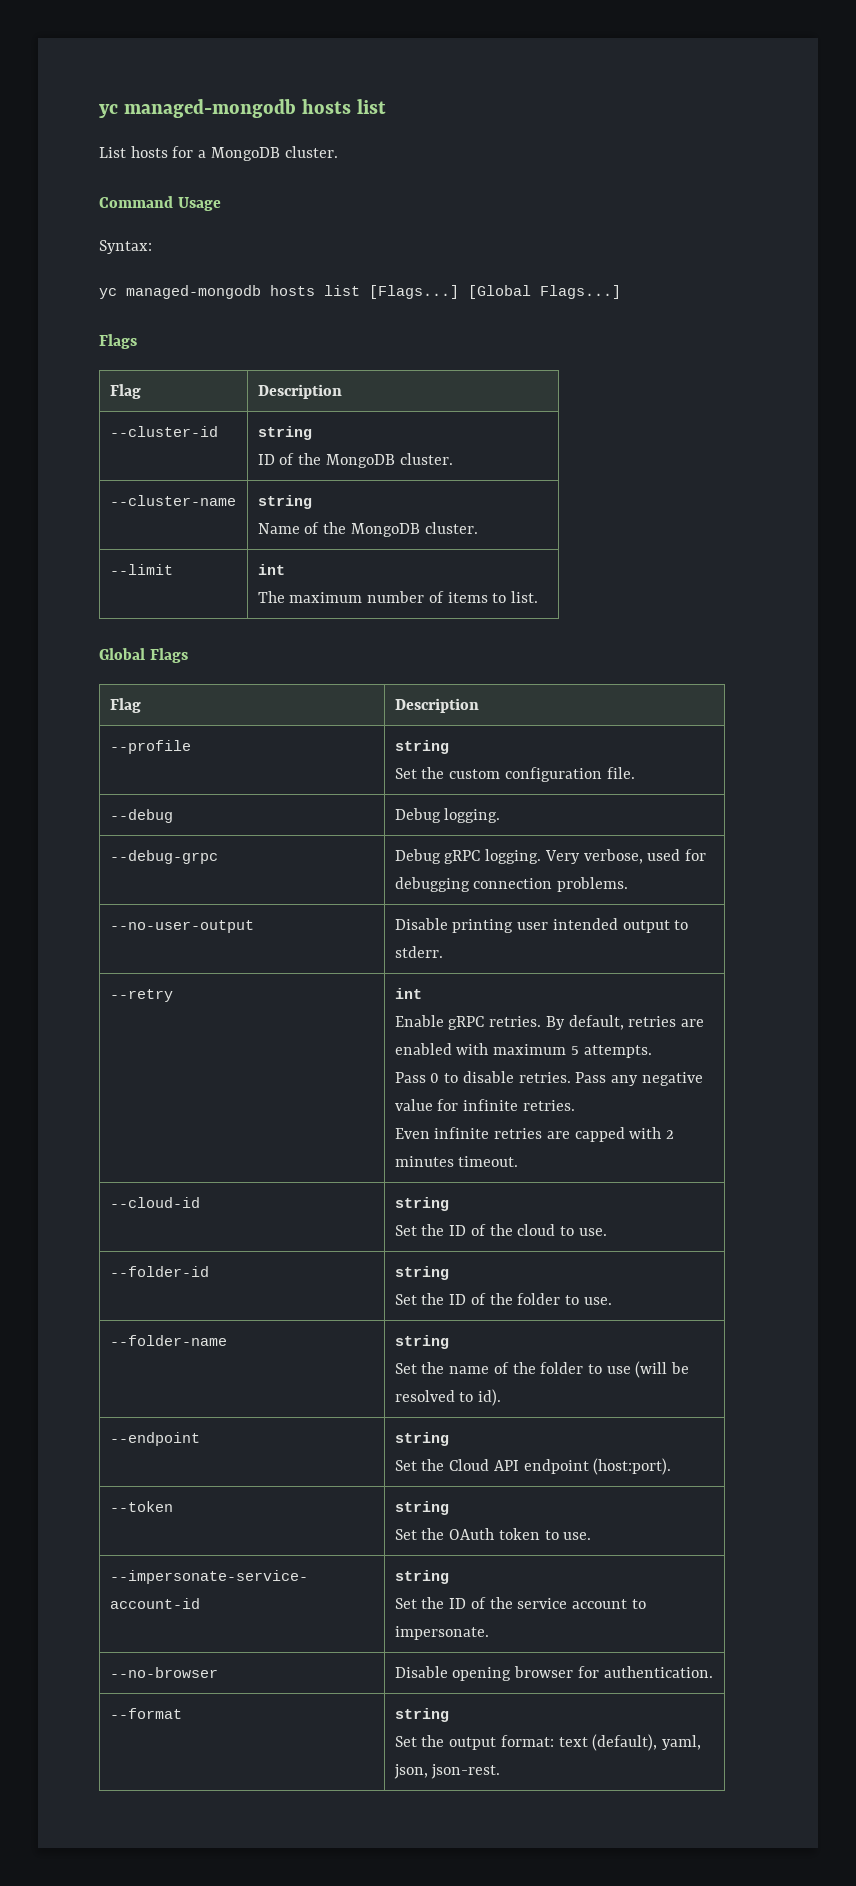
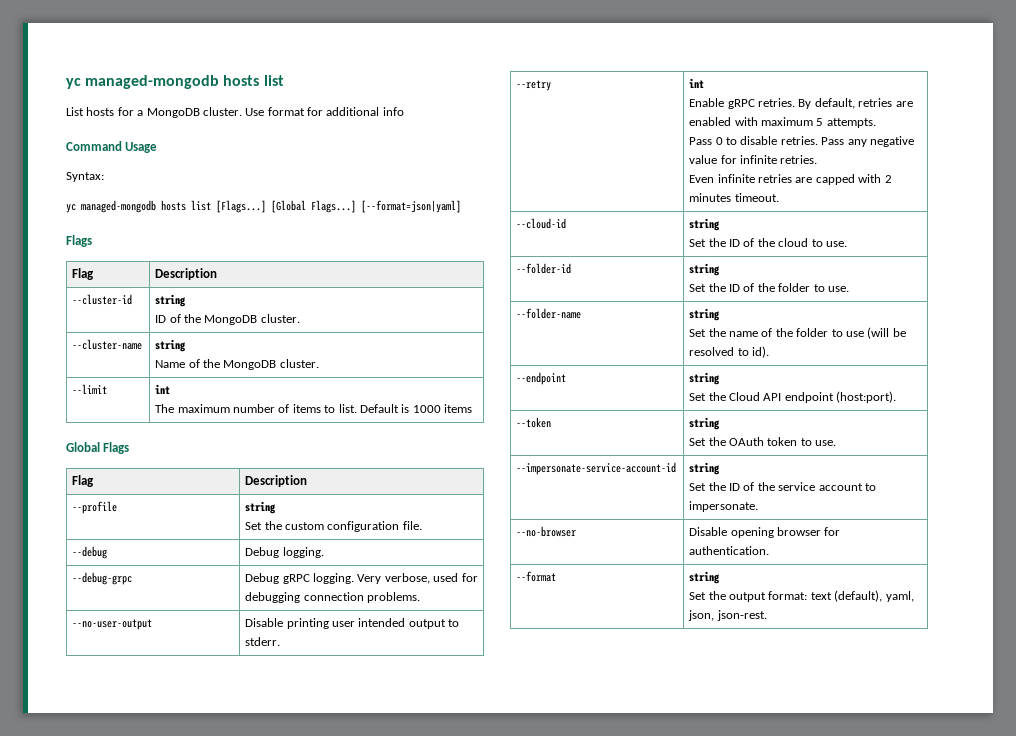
+ Use format for additional info
+ [--format=json|yaml]
  --limit | int
- The maximum number of items to list.
+ The maximum number of items to list. Default is 1000 items

